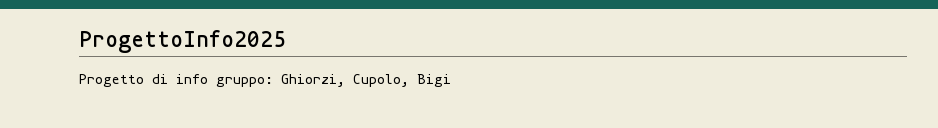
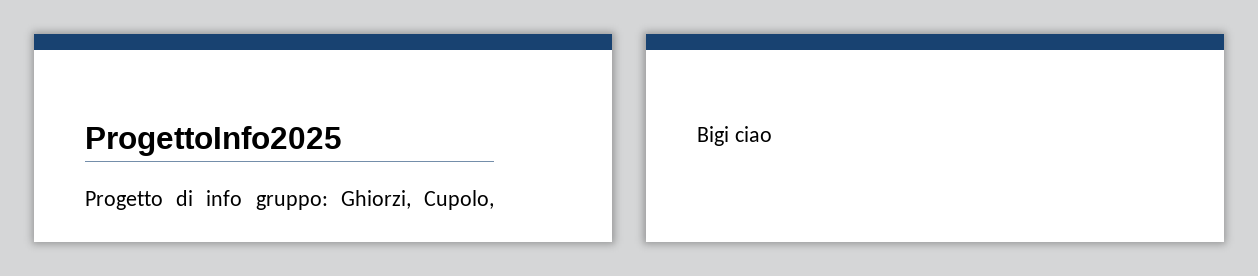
- Progetto di info gruppo: Ghiorzi, Cupolo, Bigi
+ Progetto di info gruppo: Ghiorzi, Cupolo, Bigi ciao

